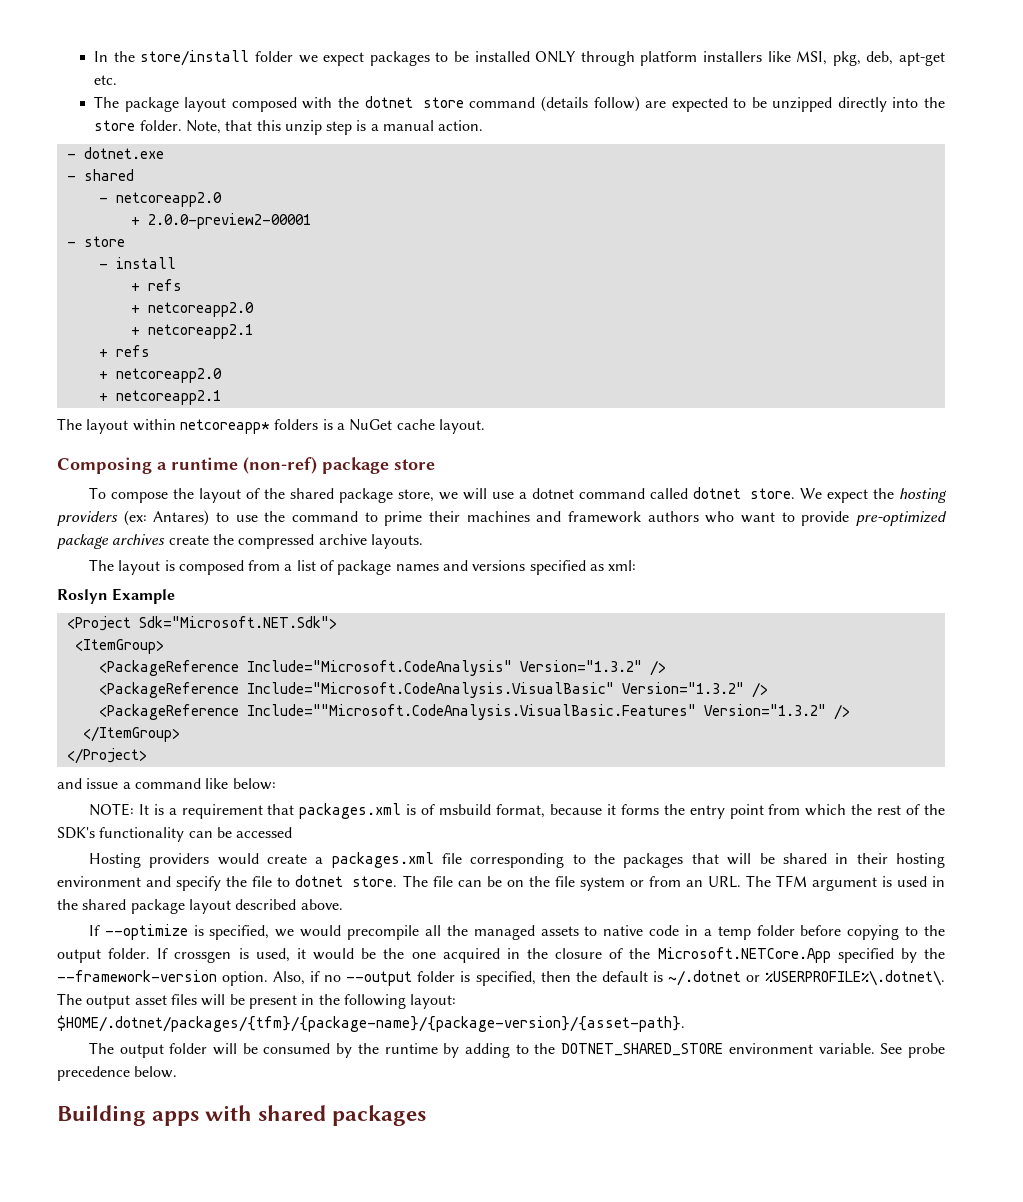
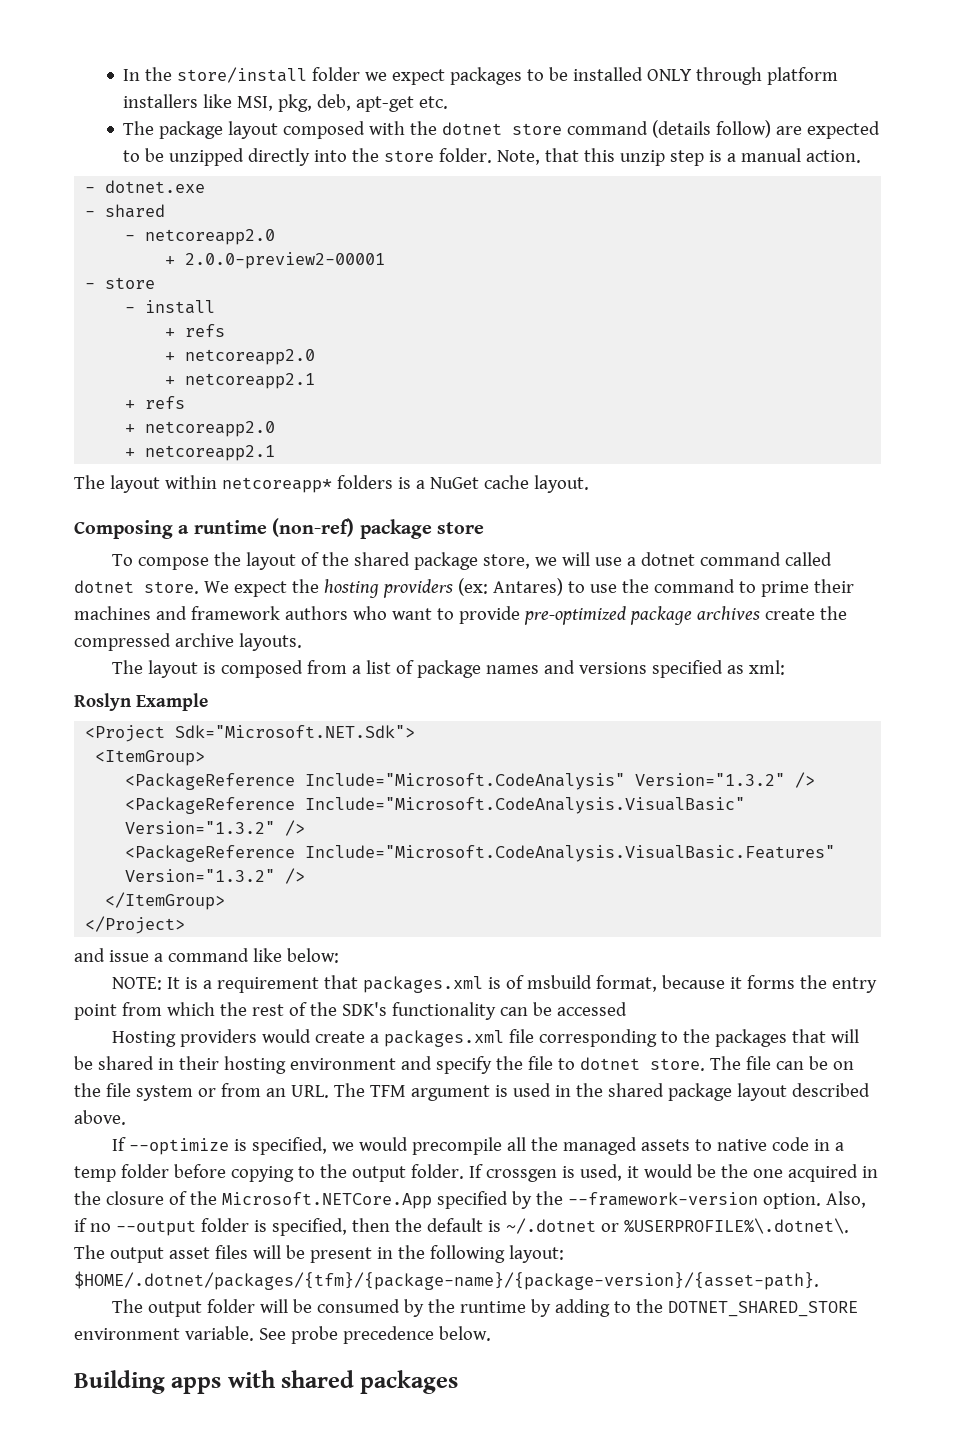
- <PackageReference Include=""Microsoft.CodeAnalysis.VisualBasic.Features" Version="1.3.2" />
+ <PackageReference Include="Microsoft.CodeAnalysis.VisualBasic.Features" Version="1.3.2" />

